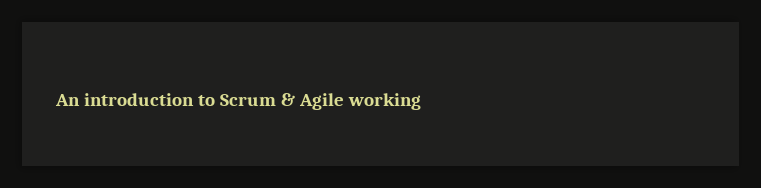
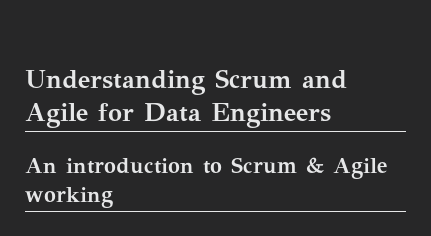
+ Understanding Scrum and Agile for Data Engineers

